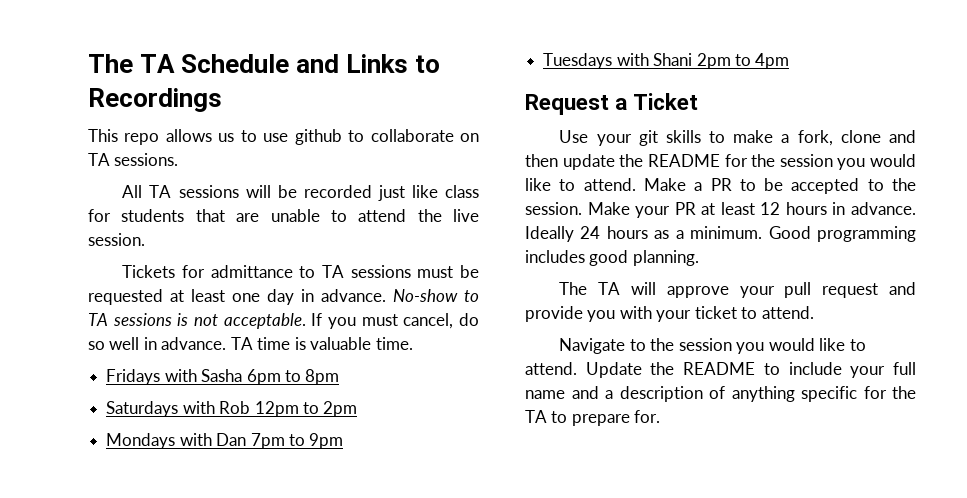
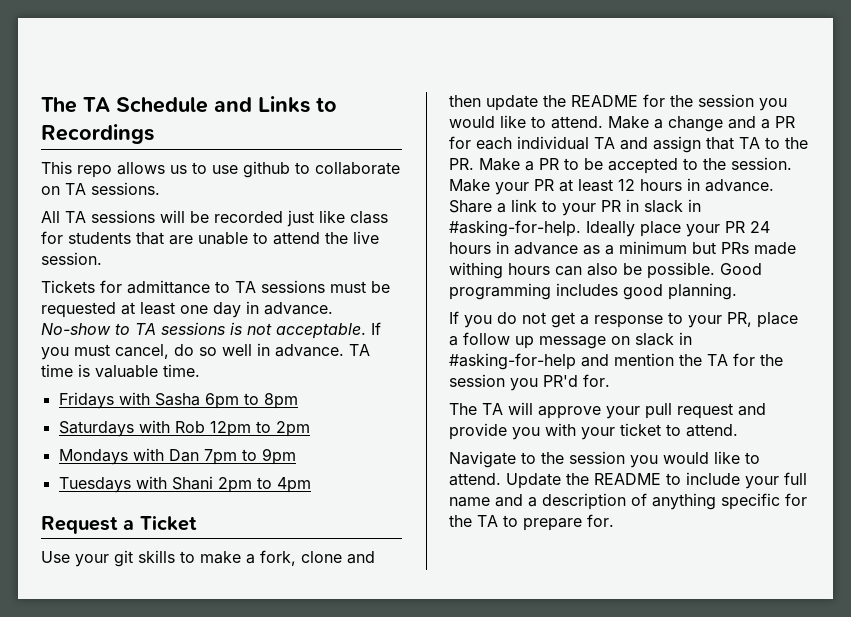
- Make a PR to be accepted to the session.
+ Make a change and a PR for each individual TA and assign that TA to the PR. Make a PR to be accepted to the session.
- Ideally 24 hours as a minimum.
+ Share a link to your PR in slack in #asking-for-help. Ideally place your PR 24 hours in advance as a minimum but PRs made withing hours can also be possible.
+ If you do not get a response to your PR, place a follow up message on slack in #asking-for-help and mention the TA for the session you PR'd for.

